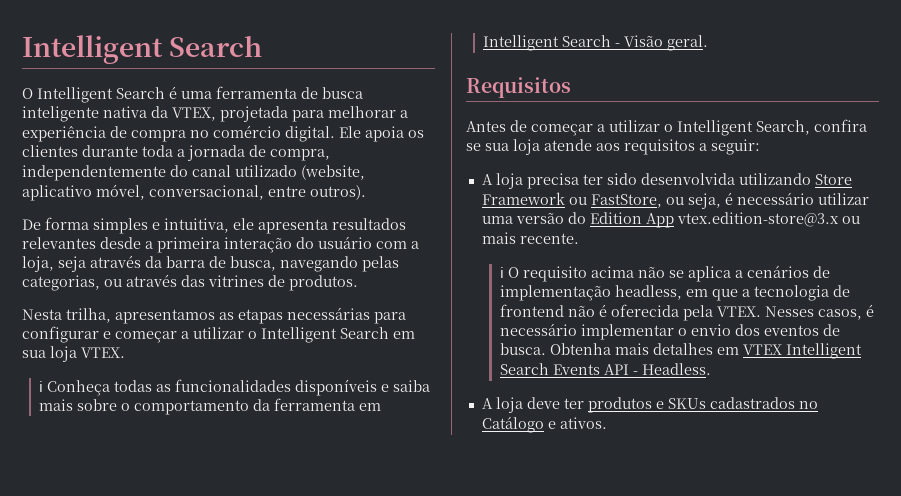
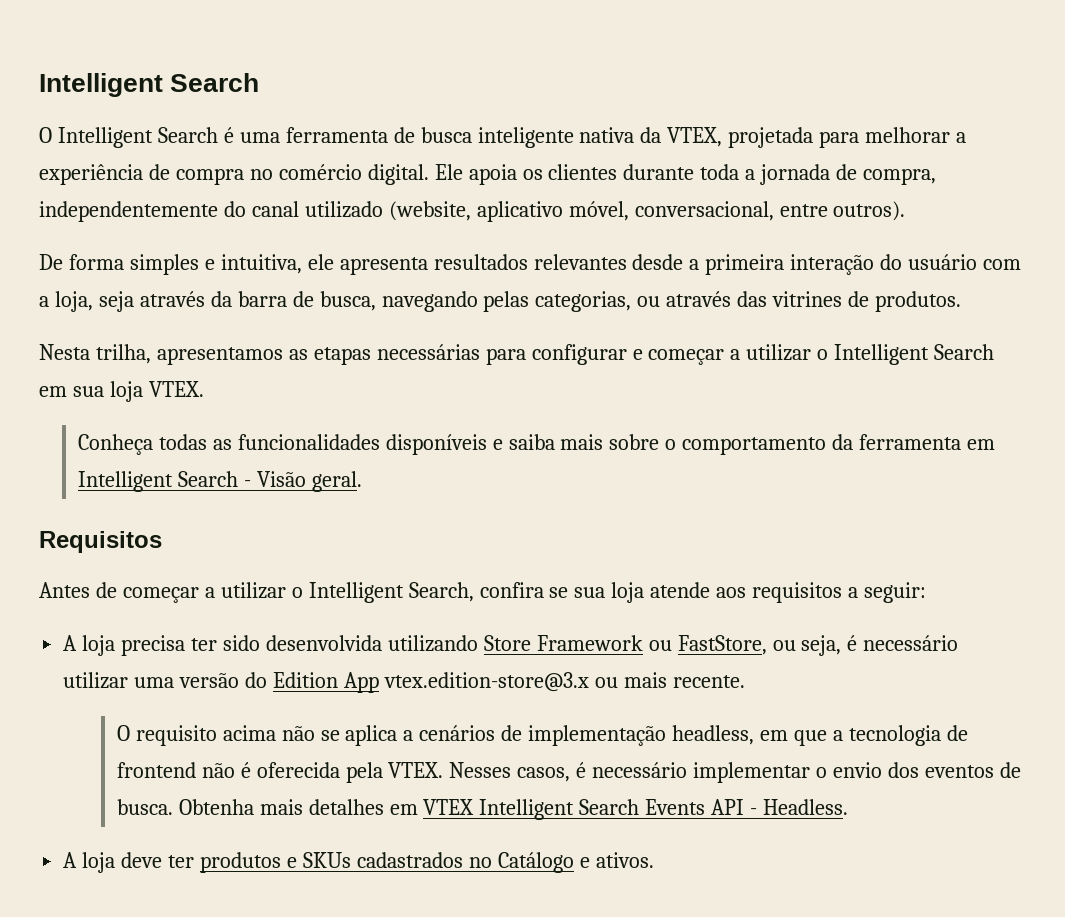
- ℹ Conheça todas as funcionalidades disponíveis e saiba mais sobre o comportamento da ferramenta em Intelligent Search - Visão geral.
+ Conheça todas as funcionalidades disponíveis e saiba mais sobre o comportamento da ferramenta em Intelligent Search - Visão geral.
- ℹ O requisito acima não se aplica a cenários de implementação headless, em que a tecnologia de frontend não é oferecida pela VTEX.
+ O requisito acima não se aplica a cenários de implementação headless, em que a tecnologia de frontend não é oferecida pela VTEX.

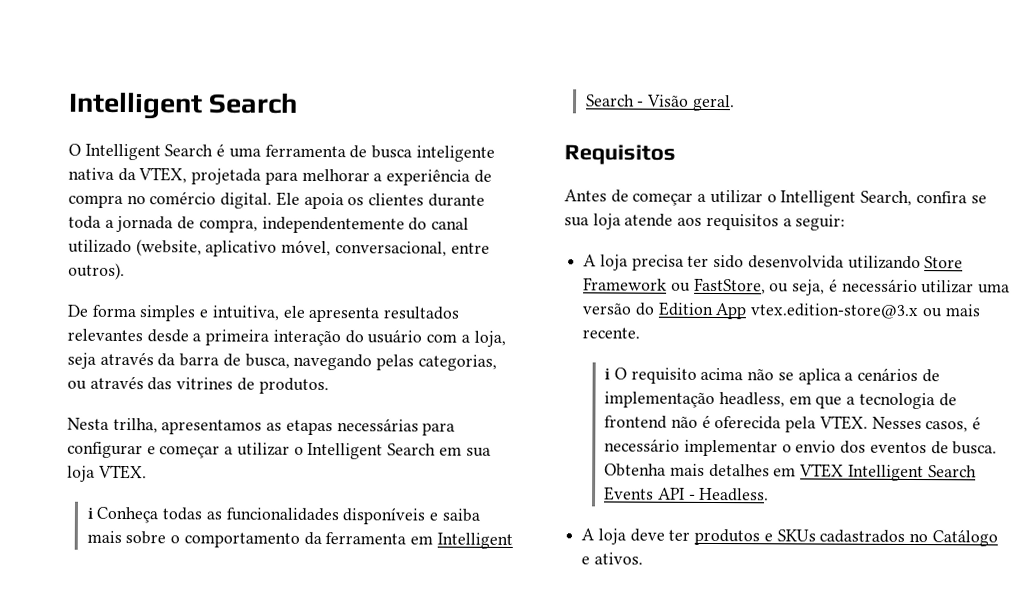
- Conheça todas as funcionalidades disponíveis e saiba mais sobre o comportamento da ferramenta em Intelligent Search - Visão geral.
+ ℹ Conheça todas as funcionalidades disponíveis e saiba mais sobre o comportamento da ferramenta em Intelligent Search - Visão geral.
- O requisito acima não se aplica a cenários de implementação headless, em que a tecnologia de frontend não é oferecida pela VTEX.
+ ℹ O requisito acima não se aplica a cenários de implementação headless, em que a tecnologia de frontend não é oferecida pela VTEX.

